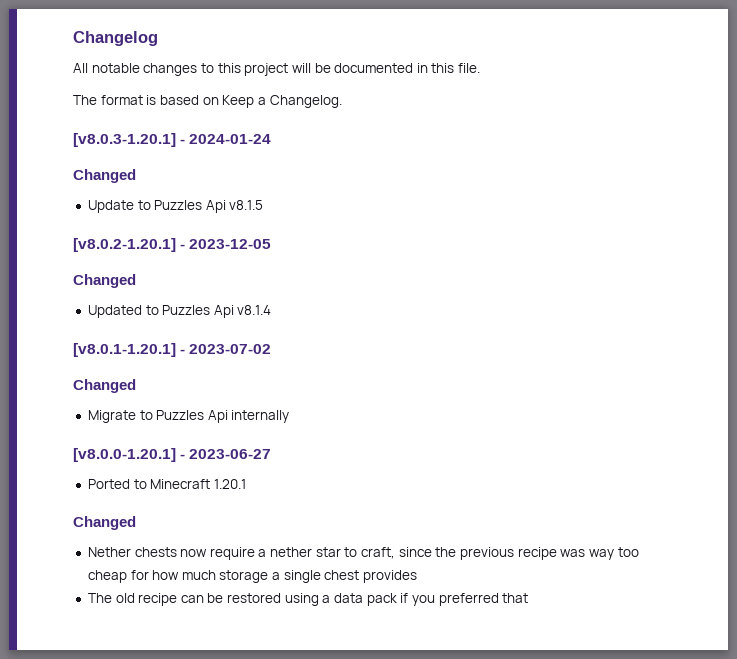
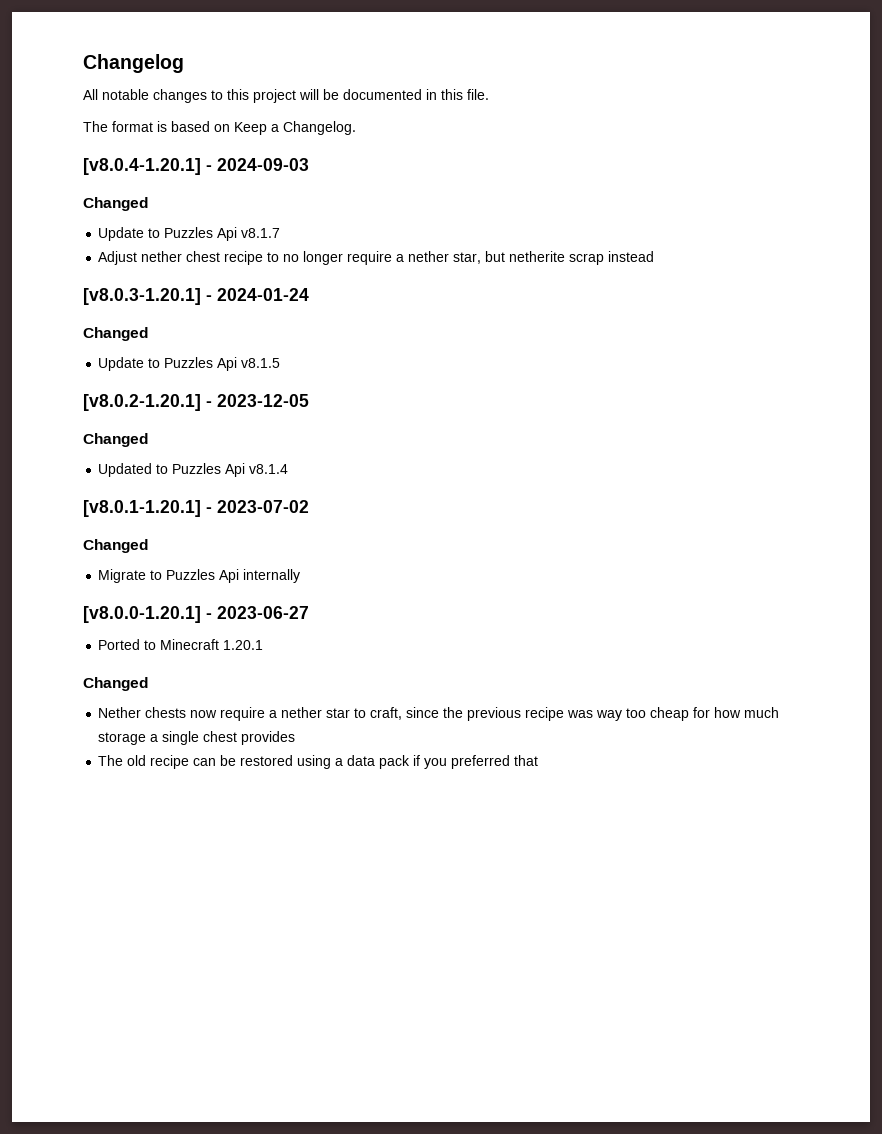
+ [v8.0.4-1.20.1] - 2024-09-03
+ Changed
+ Update to Puzzles Api v8.1.7
+ Adjust nether chest recipe to no longer require a nether star, but netherite scrap instead

